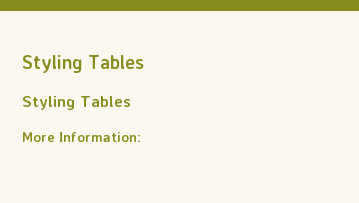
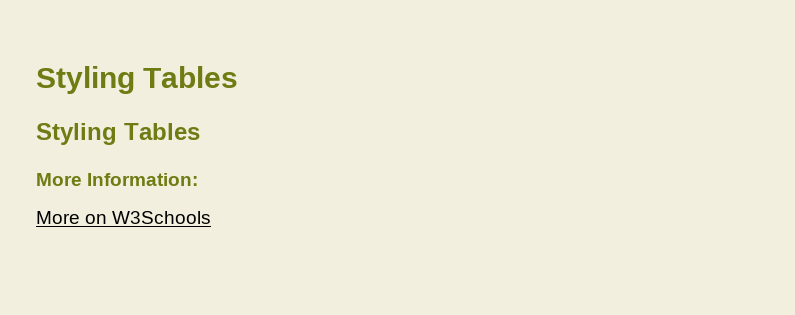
+ More on W3Schools

